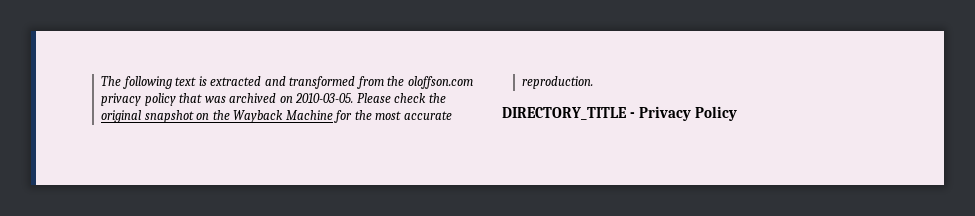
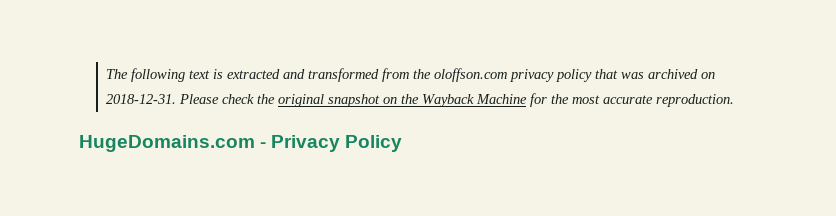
- The following text is extracted and transformed from the oloffson.com privacy policy that was archived on 2010-03-05.
+ The following text is extracted and transformed from the oloffson.com privacy policy that was archived on 2018-12-31.
- DIRECTORY_TITLE - Privacy Policy
+ HugeDomains.com - Privacy Policy

